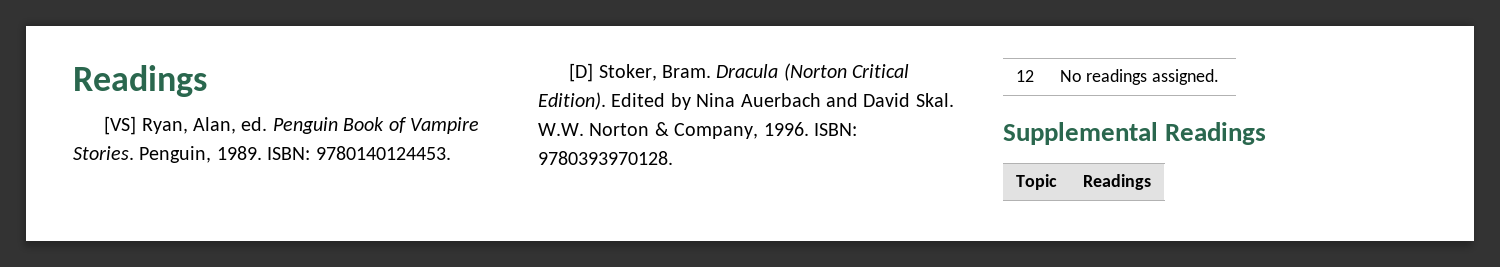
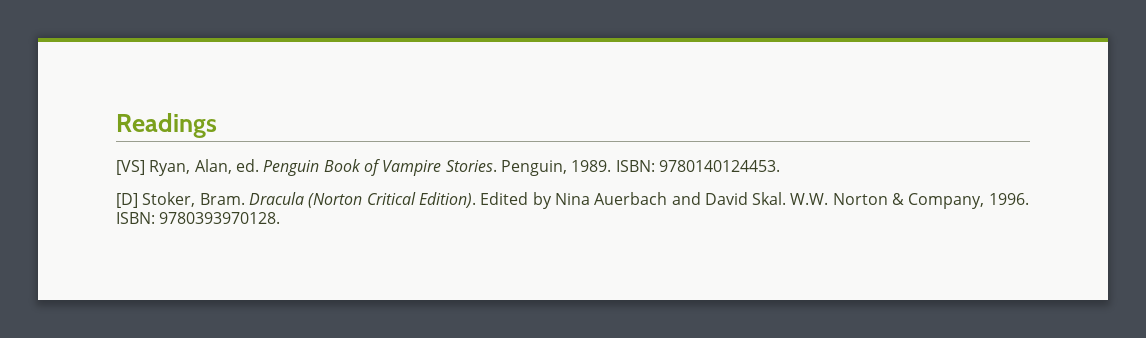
- 12 | No readings assigned.
- Supplemental Readings
- Topic | Readings

